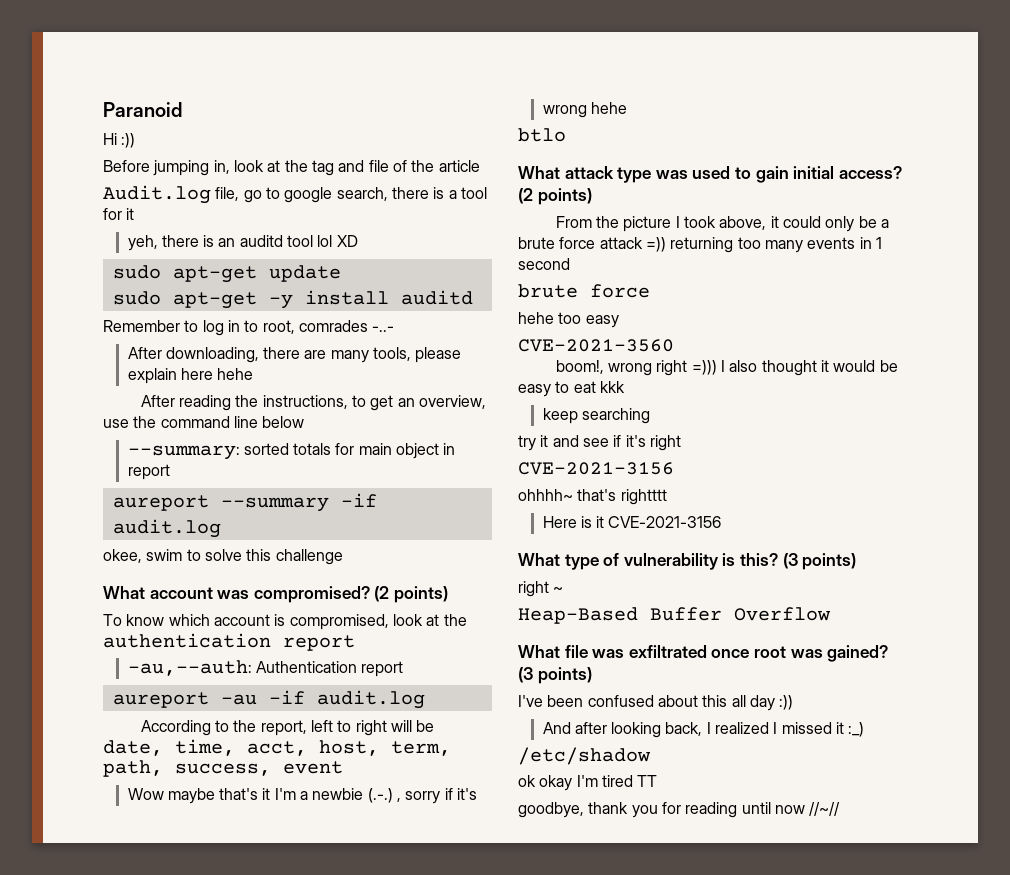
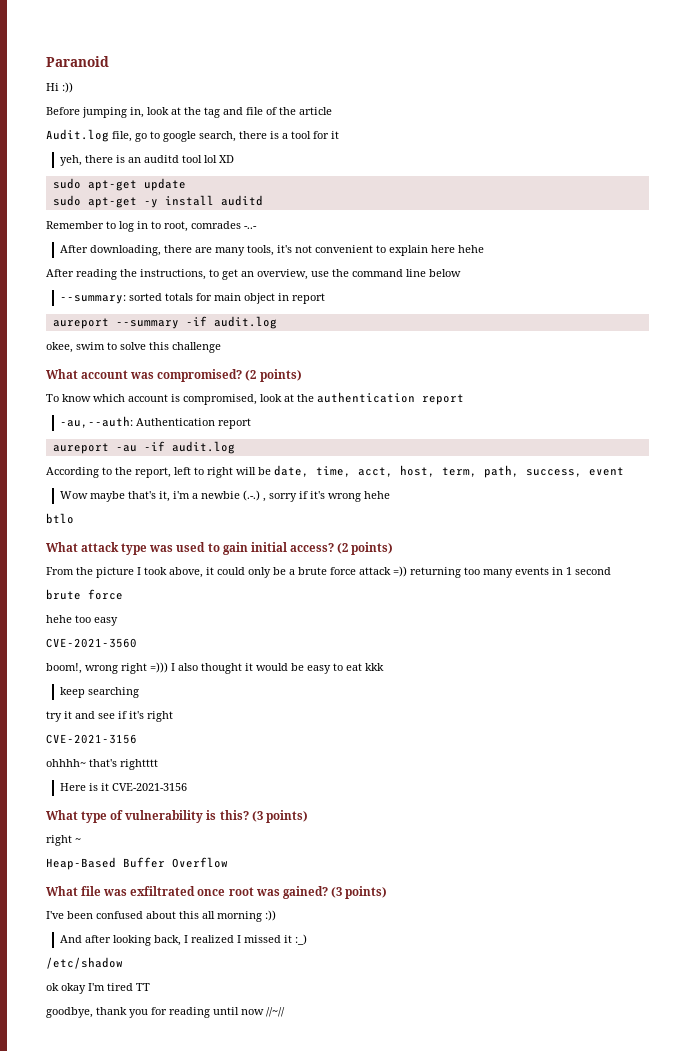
- After downloading, there are many tools, please explain here hehe
+ After downloading, there are many tools, it's not convenient to explain here hehe
- Wow maybe that's it I'm a newbie (.-.) , sorry if it's wrong hehe
+ Wow maybe that's it, i'm a newbie (.-.) , sorry if it's wrong hehe
- I've been confused about this all day :))
+ I've been confused about this all morning :))

